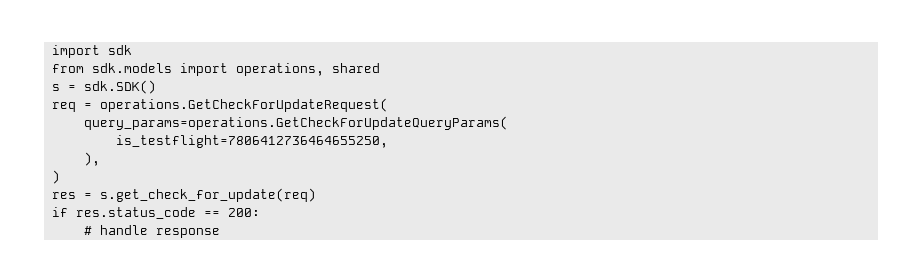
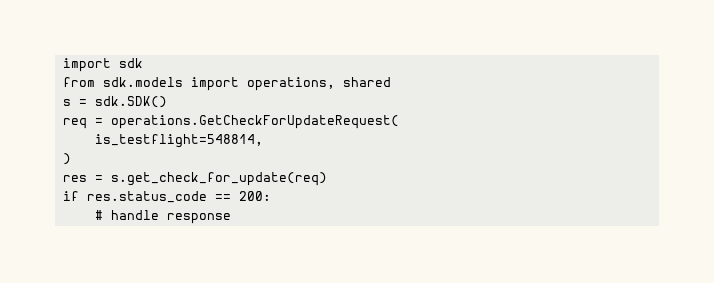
- query_params=operations.GetCheckForUpdateQueryParams(
- is_testflight=7806412736464655250,
- ),
+ is_testflight=548814,

